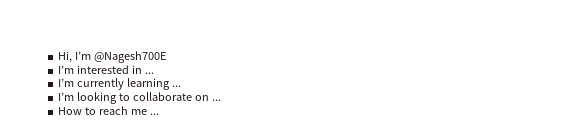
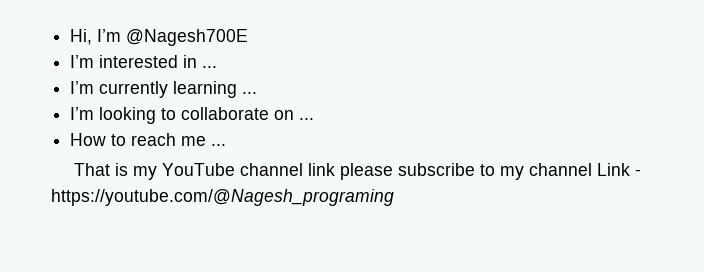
+ That is my YouTube channel link please subscribe to my channel Link - https://youtube.com/@Nagesh_programing

